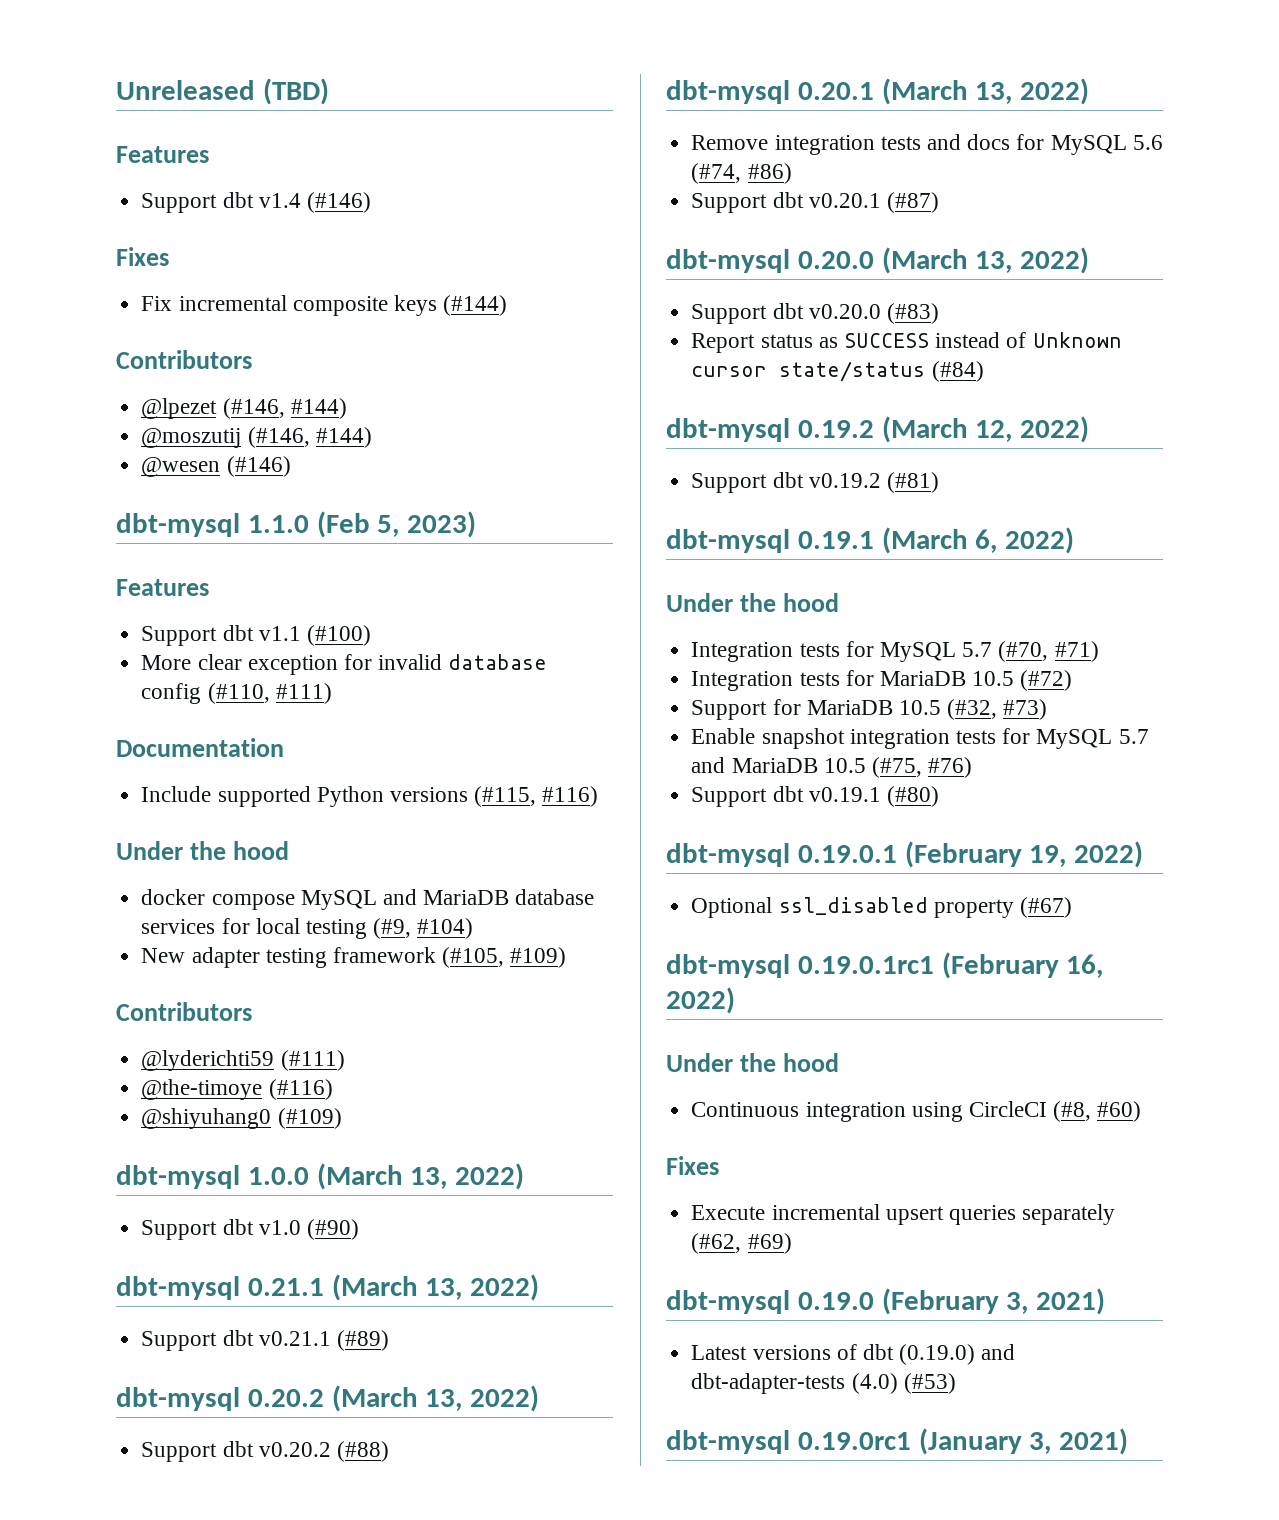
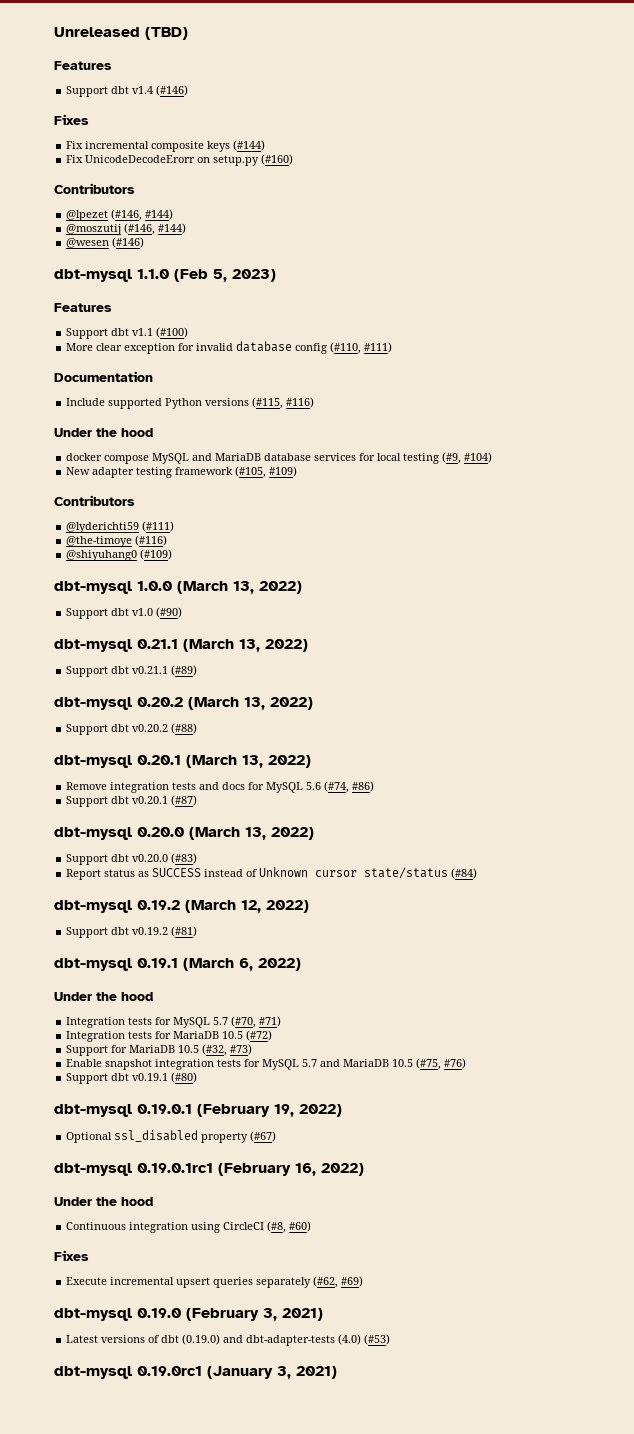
+ Fix UnicodeDecodeErorr on setup.py (#160)

